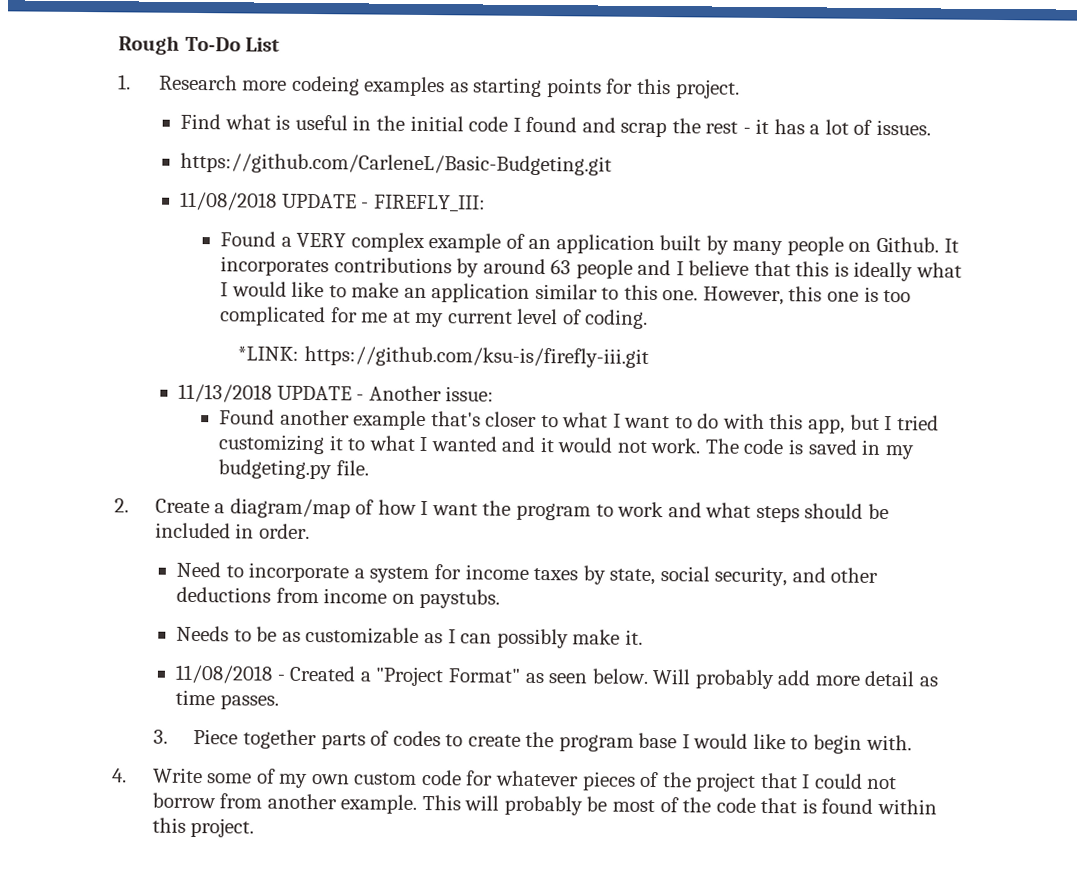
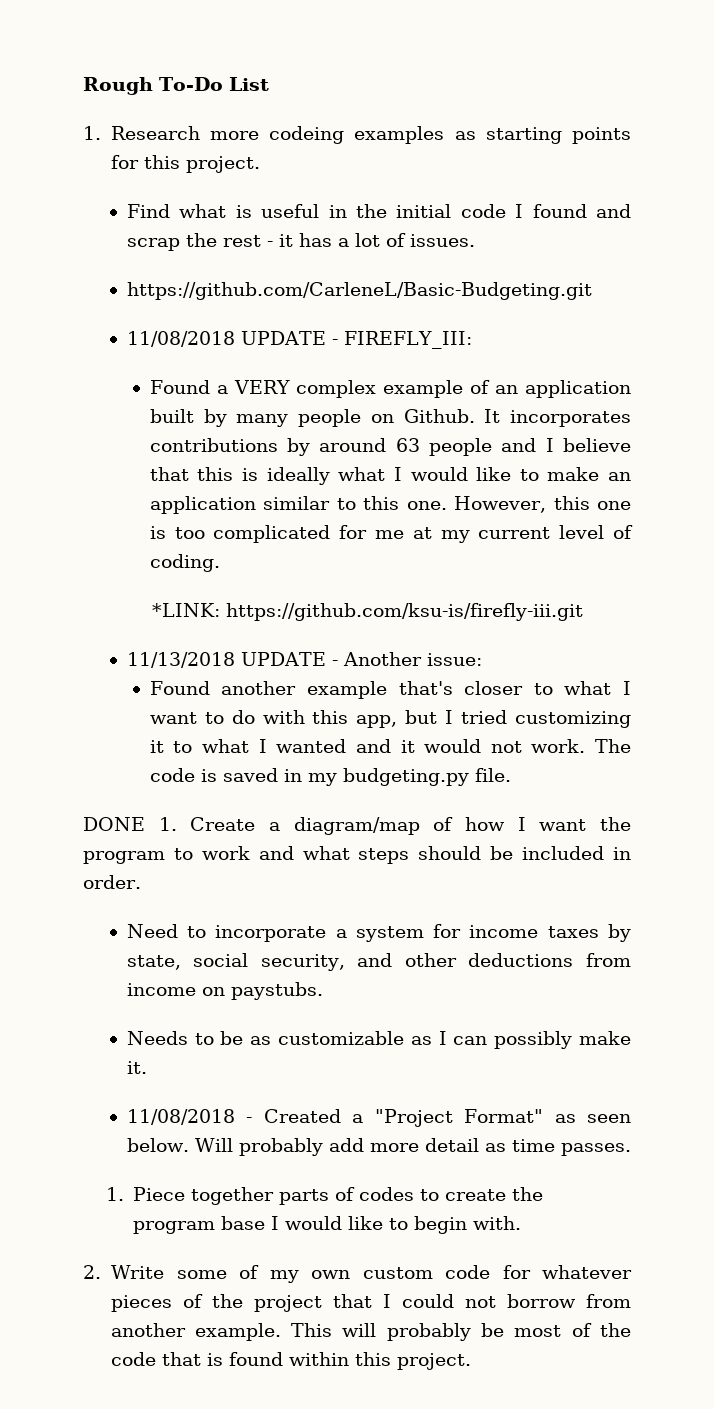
- 2. Create a diagram/map of how I want the program to work and what steps should be included in order.
+ DONE 1. Create a diagram/map of how I want the program to work and what steps should be included in order.
- 3. Piece together parts of codes to create the program base I would like to begin with.
+ 1. Piece together parts of codes to create the program base I would like to begin with.
- 4. Write some of my own custom code for whatever pieces of the project that I could not borrow from another example.
+ 2. Write some of my own custom code for whatever pieces of the project that I could not borrow from another example.

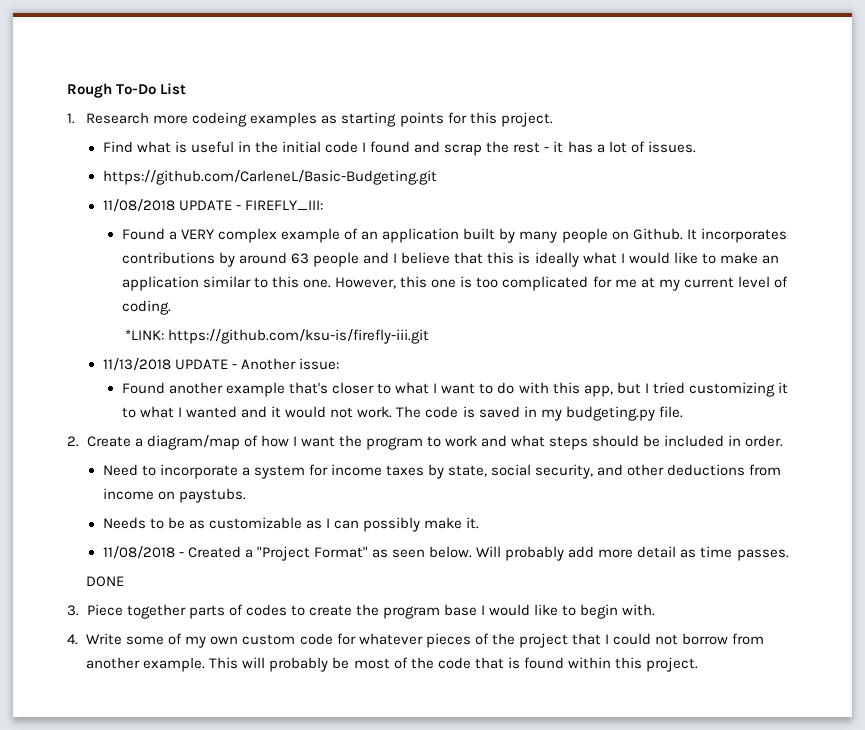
- DONE 1. Create a diagram/map of how I want the program to work and what steps should be included in order.
+ 2. Create a diagram/map of how I want the program to work and what steps should be included in order.
- 1. Piece together parts of codes to create the program base I would like to begin with.
+ DONE
+ 3. Piece together parts of codes to create the program base I would like to begin with.
- 2. Write some of my own custom code for whatever pieces of the project that I could not borrow from another example.
+ 4. Write some of my own custom code for whatever pieces of the project that I could not borrow from another example.

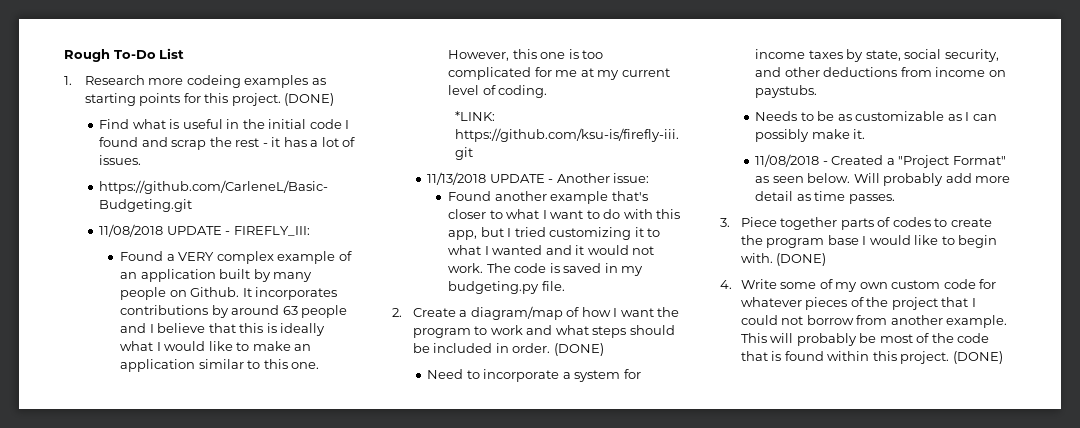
- 1. Research more codeing examples as starting points for this project.
+ 1. Research more codeing examples as starting points for this project. (DONE)
- 2. Create a diagram/map of how I want the program to work and what steps should be included in order.
+ 2. Create a diagram/map of how I want the program to work and what steps should be included in order. (DONE)
- DONE
- 3. Piece together parts of codes to create the program base I would like to begin with.
+ 3. Piece together parts of codes to create the program base I would like to begin with. (DONE)
- This will probably be most of the code that is found within this project.
+ This will probably be most of the code that is found within this project. (DONE)

